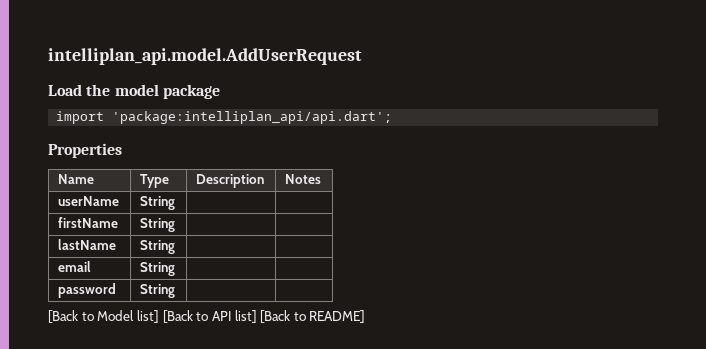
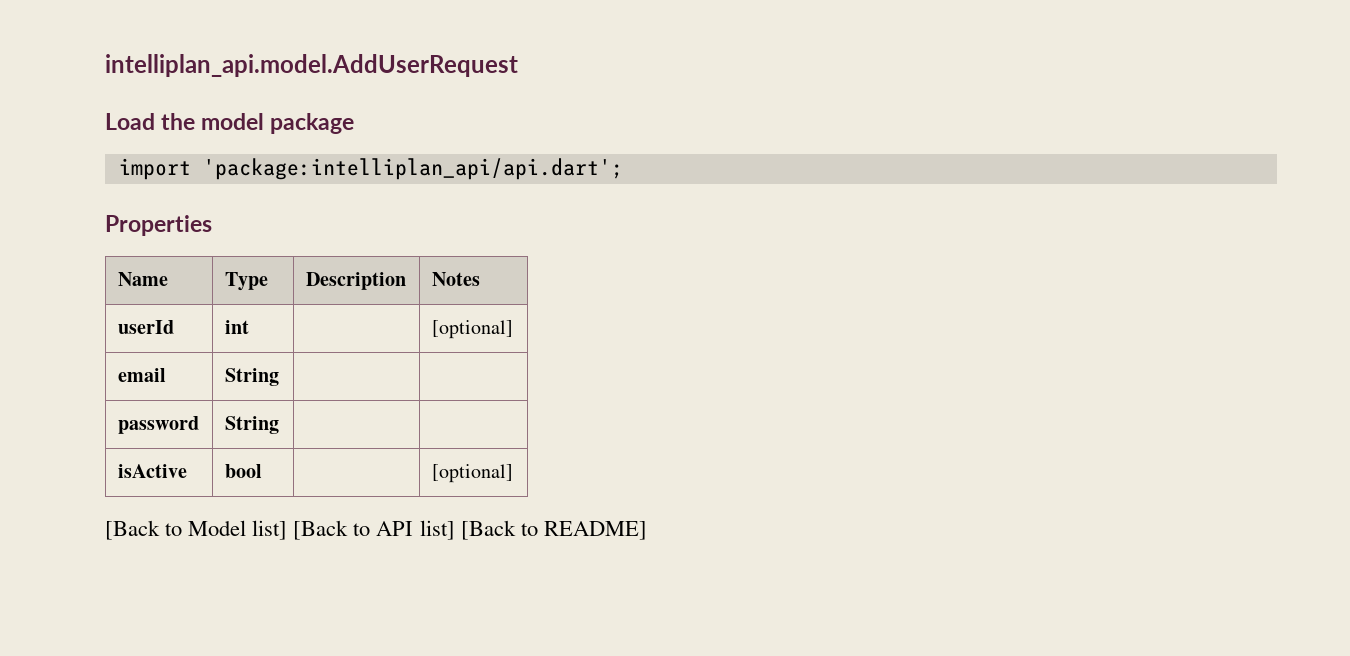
- userName | String | |
- firstName | String | |
- lastName | String | |
+ userId | int | | [optional]
+ isActive | bool | | [optional]

